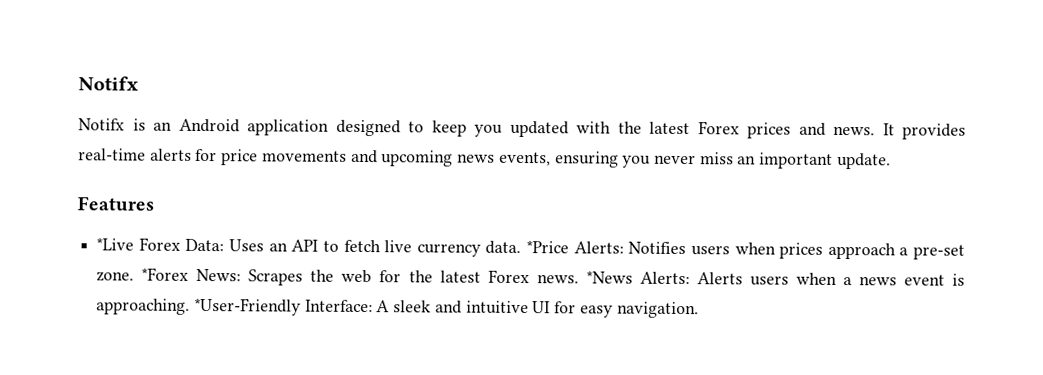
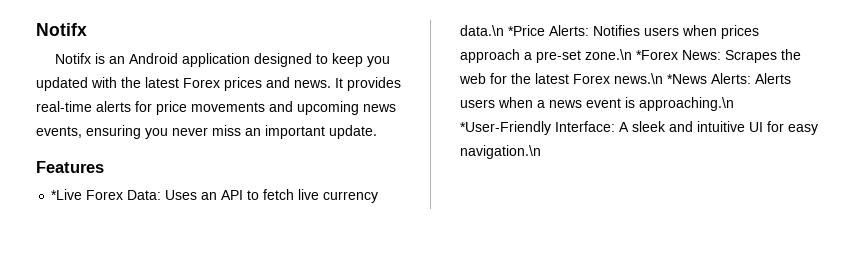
- *Live Forex Data: Uses an API to fetch live currency data. *Price Alerts: Notifies users when prices approach a pre-set zone. *Forex News: Scrapes the web for the latest Forex news. *News Alerts: Alerts users when a news event is approaching. *User-Friendly Interface: A sleek and intuitive UI for easy navigation.
+ *Live Forex Data: Uses an API to fetch live currency data.\n *Price Alerts: Notifies users when prices approach a pre-set zone.\n *Forex News: Scrapes the web for the latest Forex news.\n *News Alerts: Alerts users when a news event is approaching.\n *User-Friendly Interface: A sleek and intuitive UI for easy navigation.\n

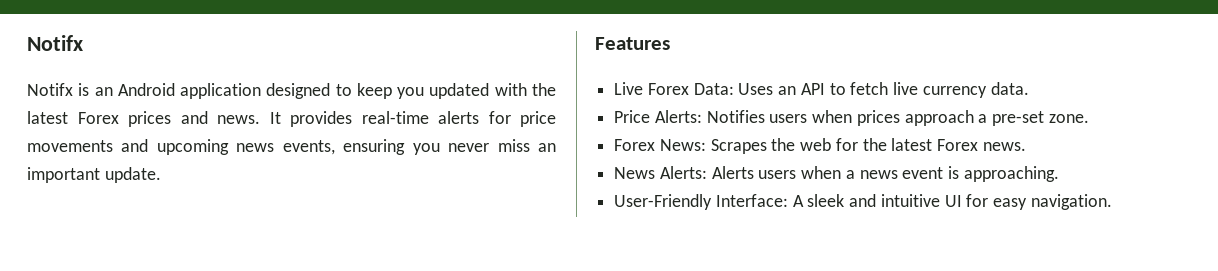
- *Live Forex Data: Uses an API to fetch live currency data.\n *Price Alerts: Notifies users when prices approach a pre-set zone.\n *Forex News: Scrapes the web for the latest Forex news.\n *News Alerts: Alerts users when a news event is approaching.\n *User-Friendly Interface: A sleek and intuitive UI for easy navigation.\n
+ Live Forex Data: Uses an API to fetch live currency data.
+ Price Alerts: Notifies users when prices approach a pre-set zone.
+ Forex News: Scrapes the web for the latest Forex news.
+ News Alerts: Alerts users when a news event is approaching.
+ User-Friendly Interface: A sleek and intuitive UI for easy navigation.

